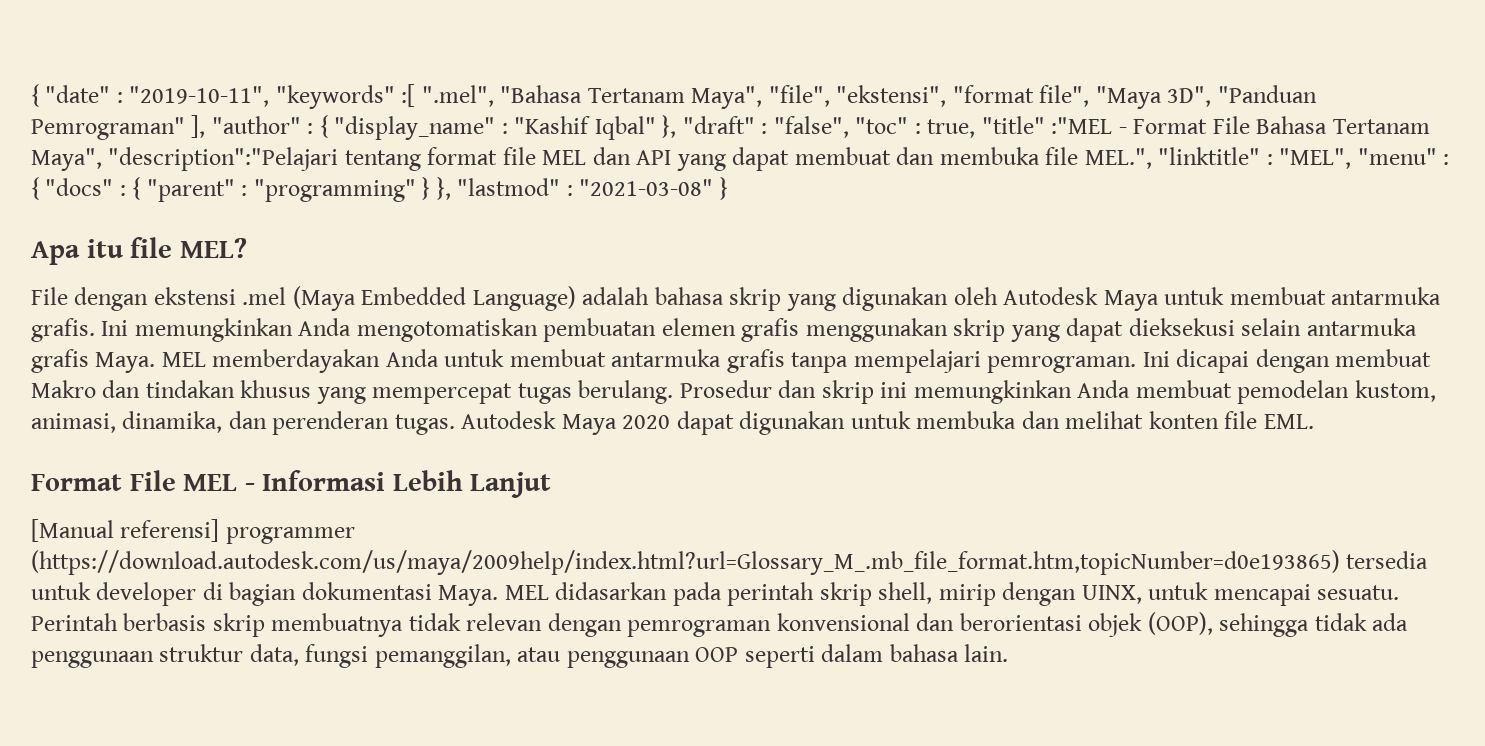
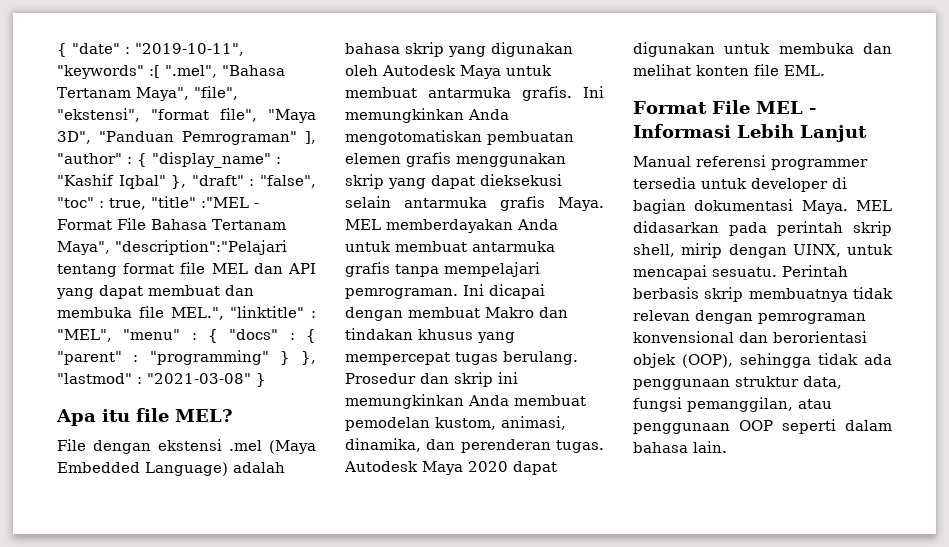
- [Manual referensi] programmer (https://download.autodesk.com/us/maya/2009help/index.html?url=Glossary_M_.mb_file_format.htm,topicNumber=d0e193865) tersedia untuk developer di bagian dokumentasi Maya.
+ Manual referensi programmer tersedia untuk developer di bagian dokumentasi Maya.

